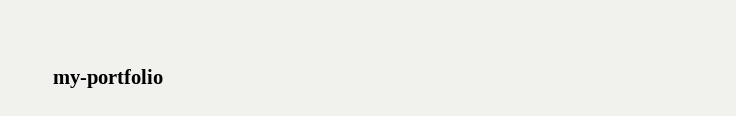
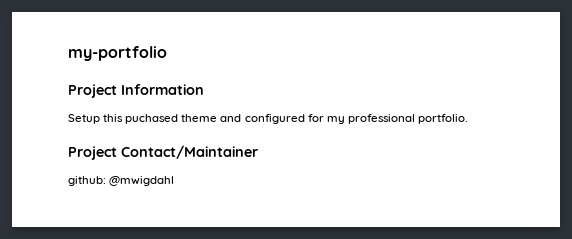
+ Project Information
+ Setup this puchased theme and configured for my professional portfolio.
+ Project Contact/Maintainer
+ github: @mwigdahl

